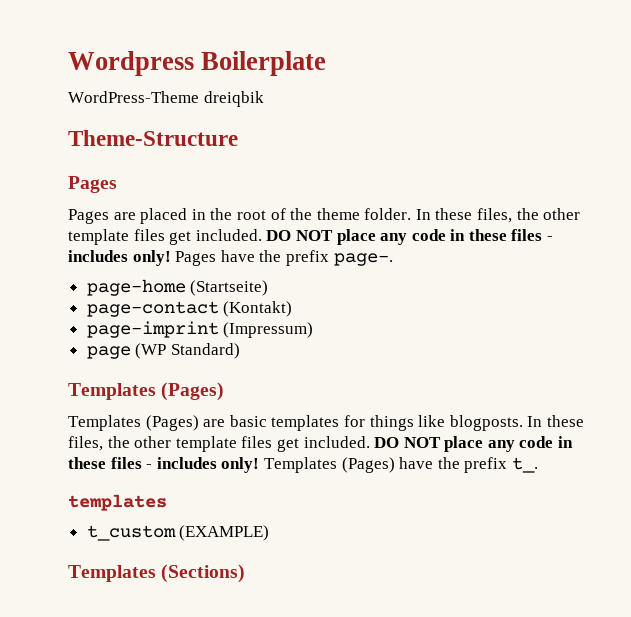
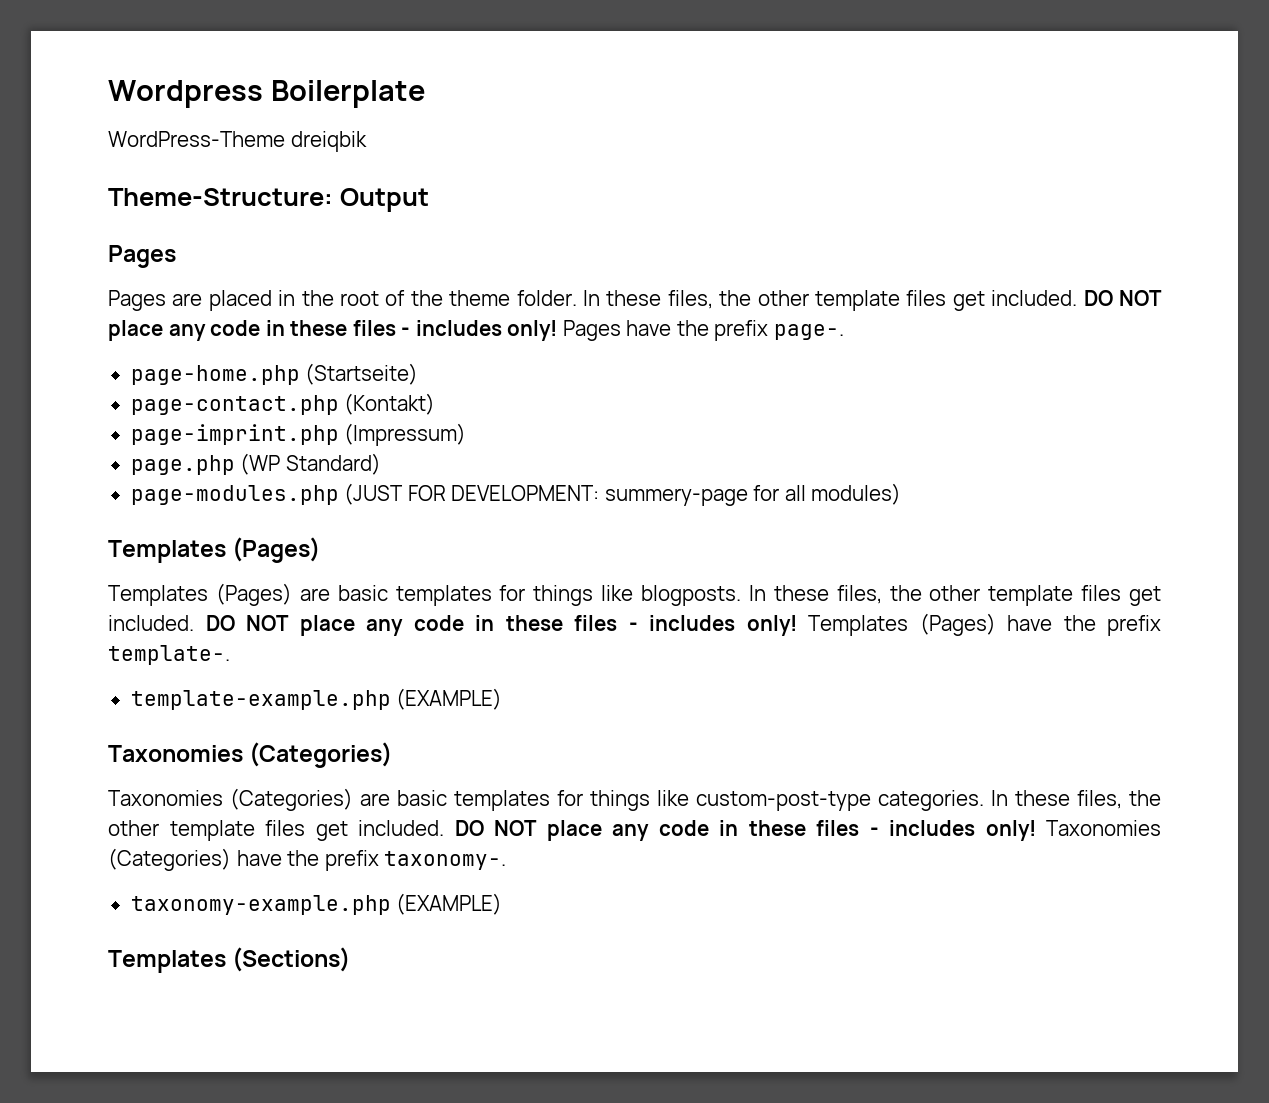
- Theme-Structure
+ Theme-Structure: Output
- page-home (Startseite)
+ page-home.php (Startseite)
- page-contact (Kontakt)
+ page-contact.php (Kontakt)
- page-imprint (Impressum)
+ page-imprint.php (Impressum)
- page (WP Standard)
+ page.php (WP Standard)
+ page-modules.php (JUST FOR DEVELOPMENT: summery-page for all modules)
- Templates (Pages) have the prefix t_.
- templates
- t_custom (EXAMPLE)
+ Templates (Pages) have the prefix template-.
+ template-example.php (EXAMPLE)
+ Taxonomies (Categories)
+ Taxonomies (Categories) are basic templates for things like custom-post-type categories. In these files, the other template files get included. DO NOT place any code in these files - includes only! Taxonomies (Categories) have the prefix taxonomy-.
+ taxonomy-example.php (EXAMPLE)

